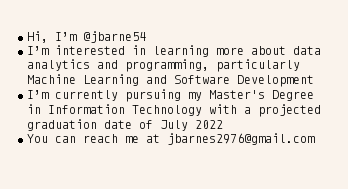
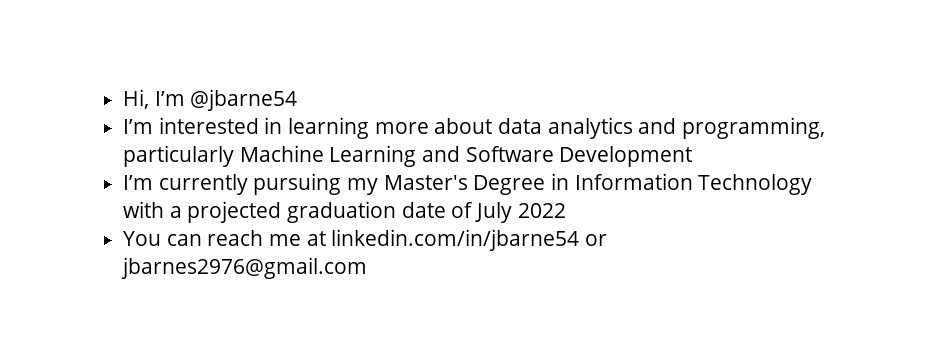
- You can reach me at jbarnes2976@gmail.com
+ You can reach me at linkedin.com/in/jbarne54 or jbarnes2976@gmail.com

